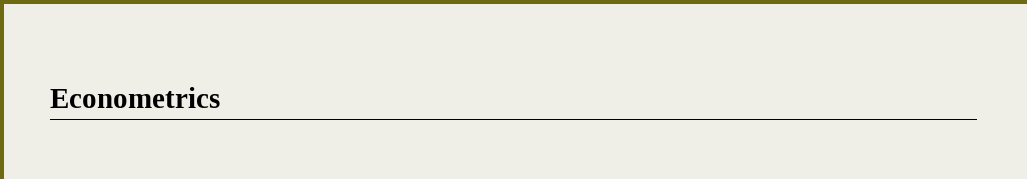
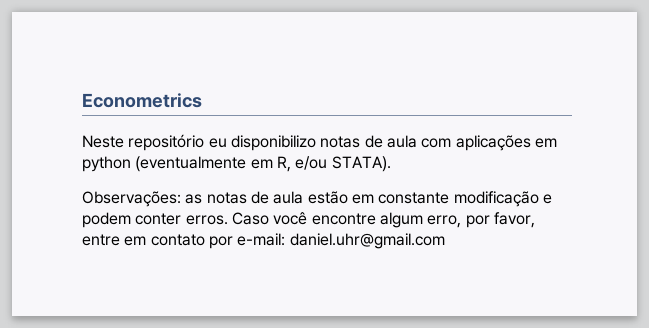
+ Neste repositório eu disponibilizo notas de aula com aplicações em python (eventualmente em R, e/ou STATA).
+ Observações: as notas de aula estão em constante modificação e podem conter erros. Caso você encontre algum erro, por favor, entre em contato por e-mail: daniel.uhr@gmail.com

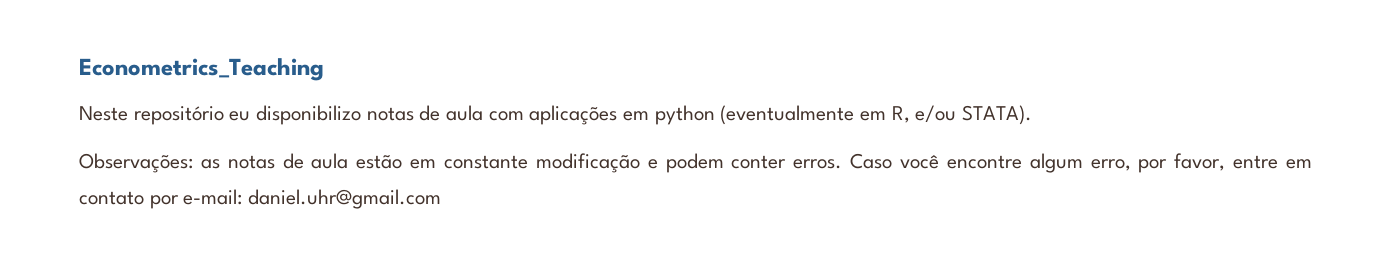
- Econometrics
+ Econometrics_Teaching

